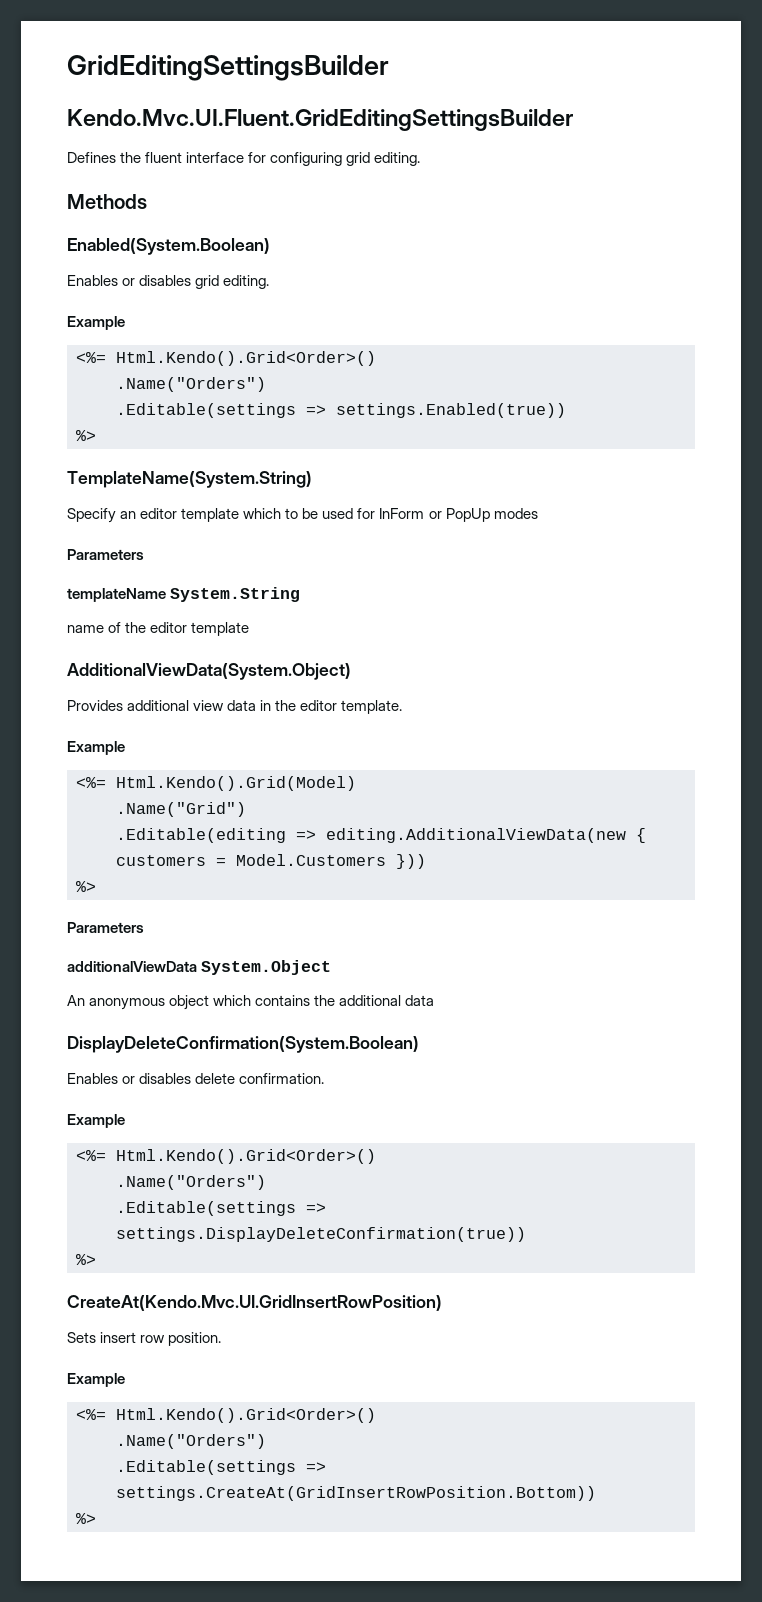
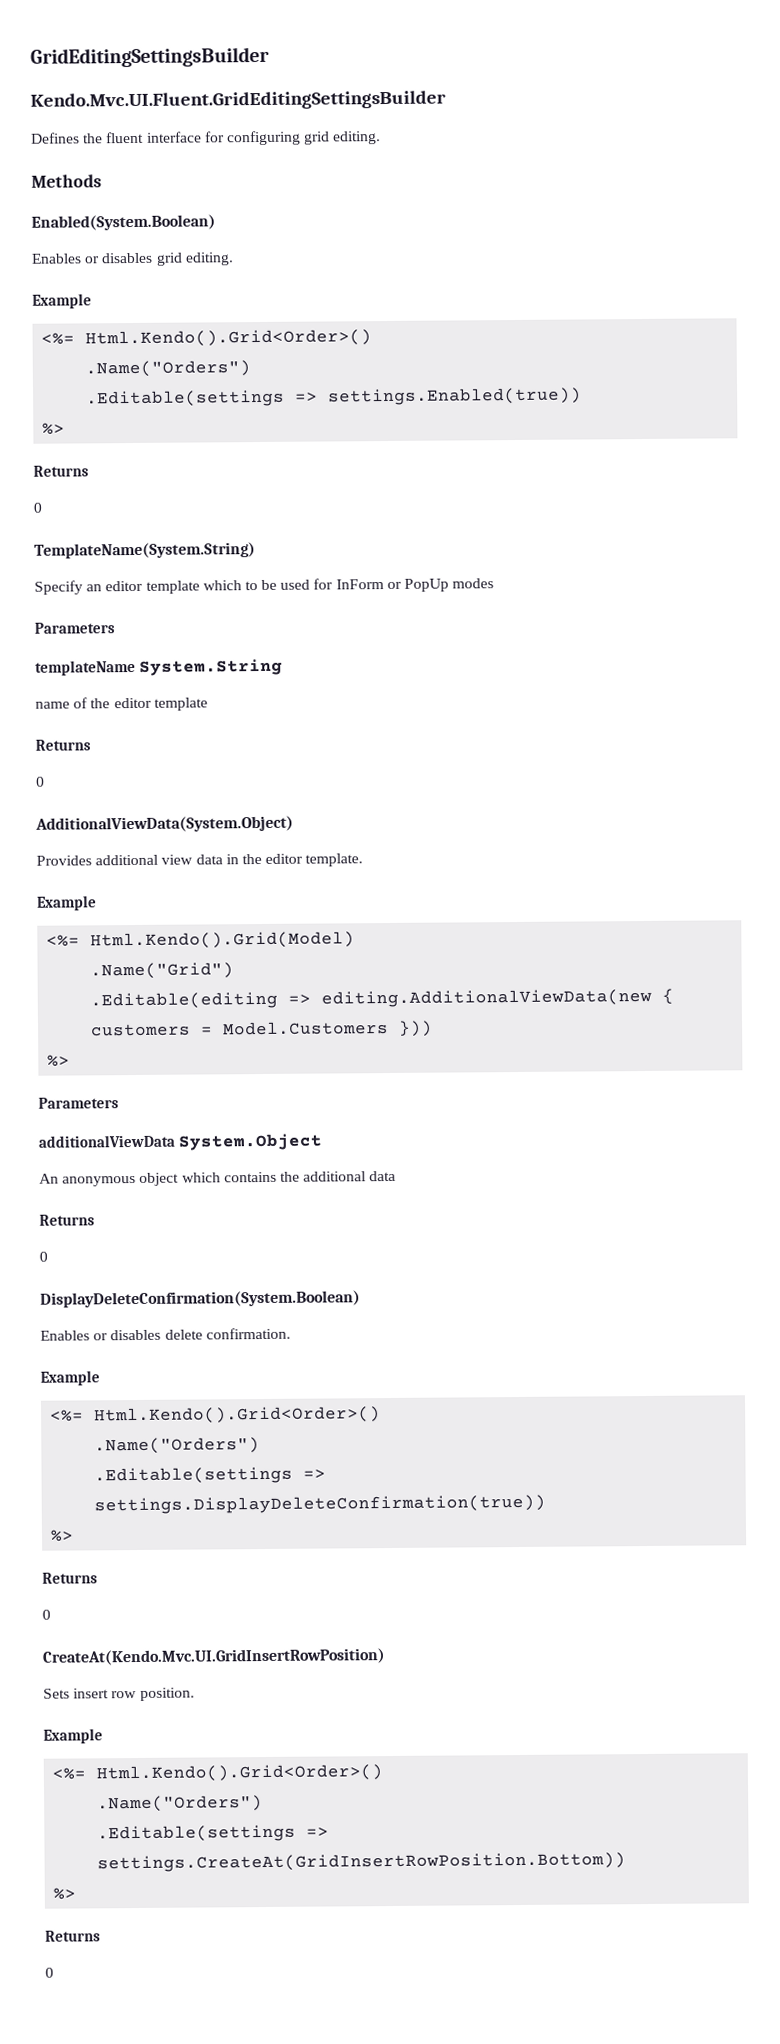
  .Editable(settings => settings.Enabled(true))
  %>
+ Returns
+ 0
  name of the editor template
+ Returns
+ 0
  An anonymous object which contains the additional data
+ Returns
+ 0
  .Editable(settings => settings.DisplayDeleteConfirmation(true))
  %>
+ Returns
+ 0
  .Editable(settings => settings.CreateAt(GridInsertRowPosition.Bottom))
  %>
+ Returns
+ 0

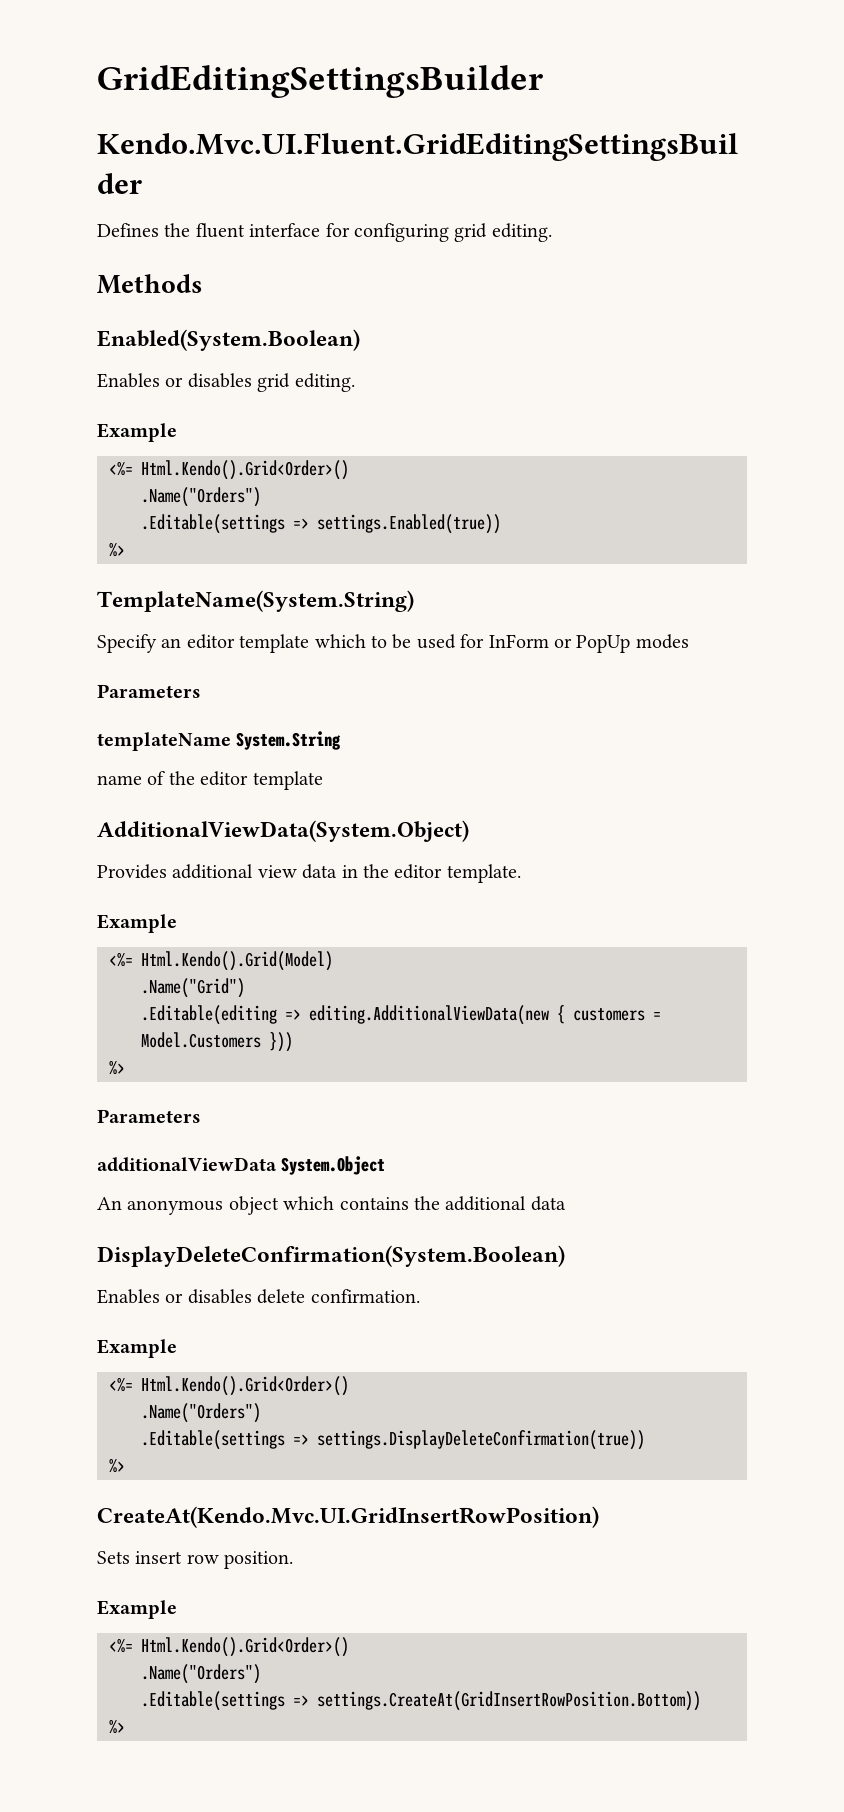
  .Editable(settings => settings.Enabled(true))
  %>
- Returns
- 0
  name of the editor template
- Returns
- 0
  An anonymous object which contains the additional data
- Returns
- 0
  .Editable(settings => settings.DisplayDeleteConfirmation(true))
  %>
- Returns
- 0
  .Editable(settings => settings.CreateAt(GridInsertRowPosition.Bottom))
  %>
- Returns
- 0

